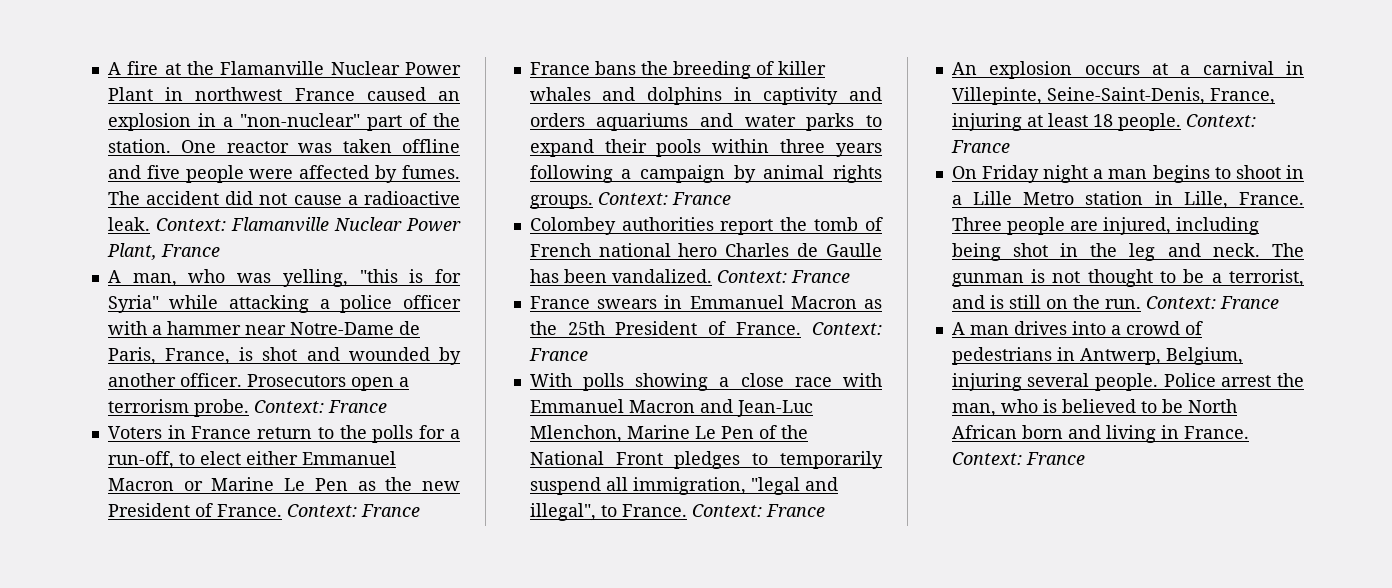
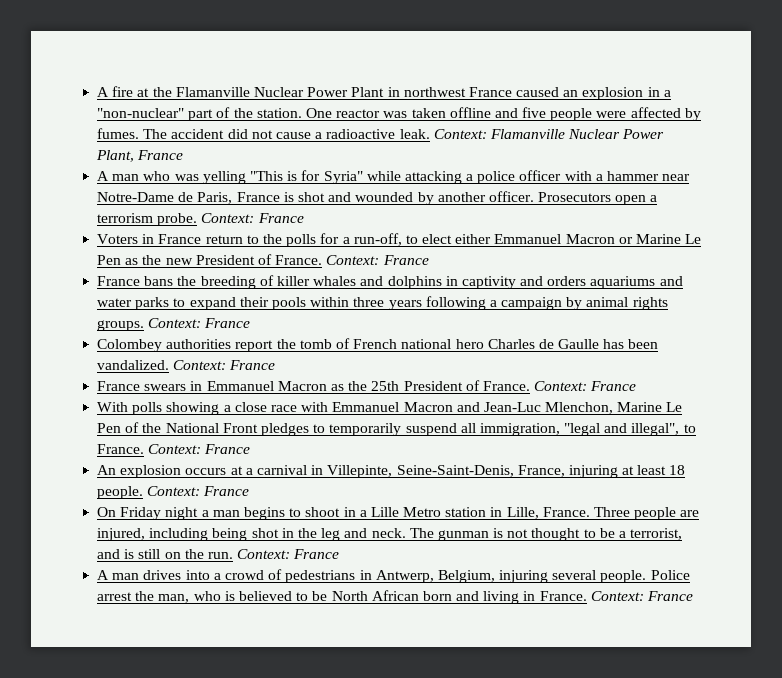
- A man, who was yelling, "this is for Syria" while attacking a police officer with a hammer near Notre-Dame de Paris, France, is shot and wounded by another officer.
+ A man who was yelling "This is for Syria" while attacking a police officer with a hammer near Notre-Dame de Paris, France is shot and wounded by another officer.

